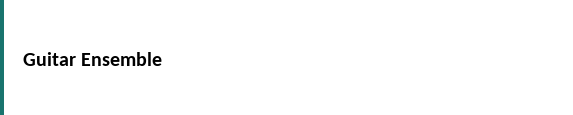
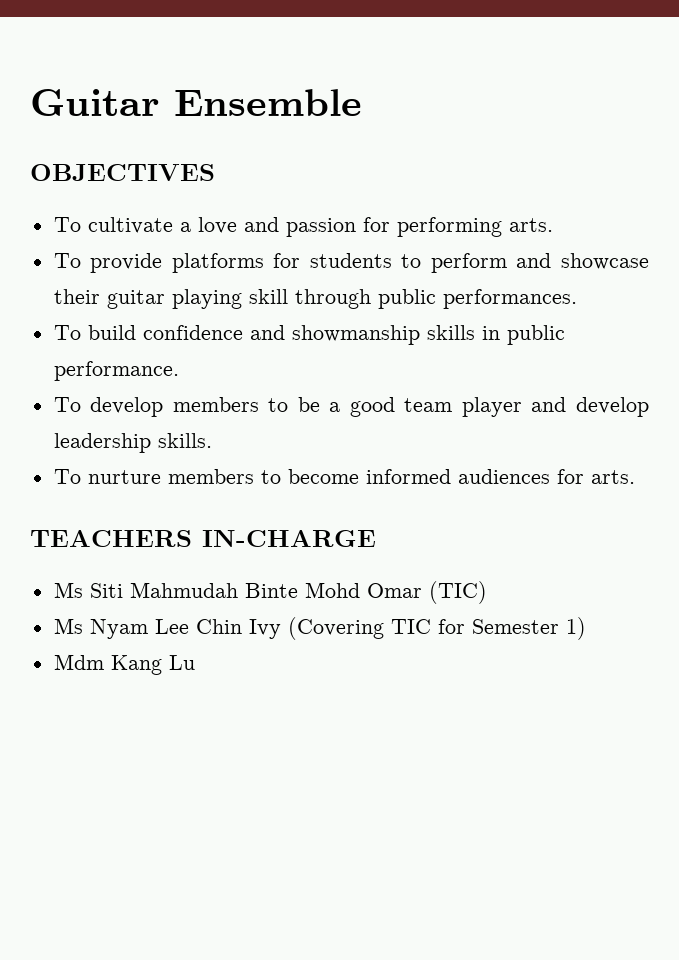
+ OBJECTIVES
+ To cultivate a love and passion for performing arts.
+ To provide platforms for students to perform and showcase their guitar playing skill through public performances.
+ To build confidence and showmanship skills in public performance.
+ To develop members to be a good team player and develop leadership skills.
+ To nurture members to become informed audiences for arts.
+ TEACHERS IN-CHARGE
+ Ms Siti Mahmudah Binte Mohd Omar (TIC)
+ Ms Nyam Lee Chin Ivy (Covering TIC for Semester 1)
+ Mdm Kang Lu

